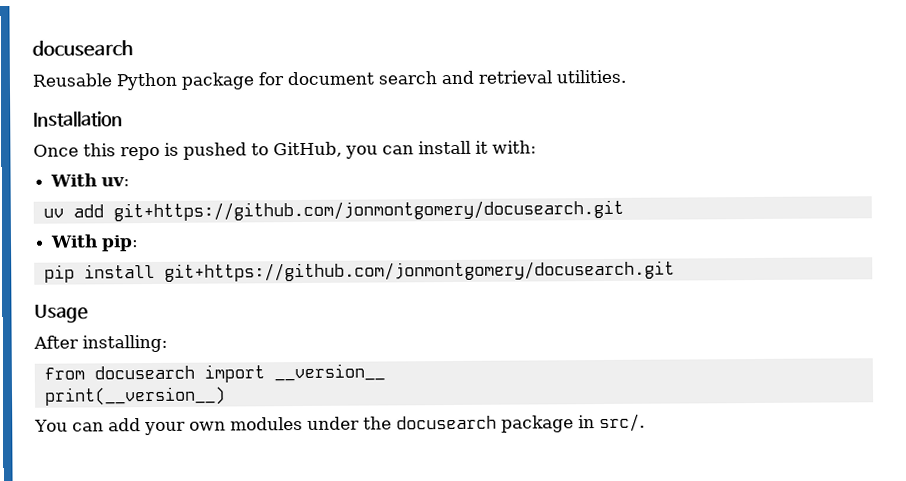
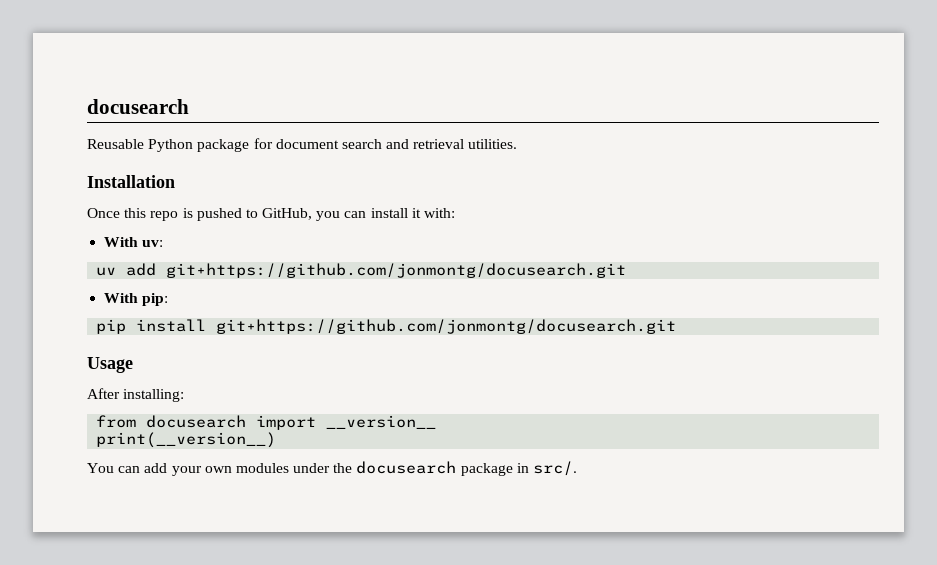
- uv add git+https://github.com/jonmontgomery/docusearch.git
+ uv add git+https://github.com/jonmontg/docusearch.git
- pip install git+https://github.com/jonmontgomery/docusearch.git
+ pip install git+https://github.com/jonmontg/docusearch.git

